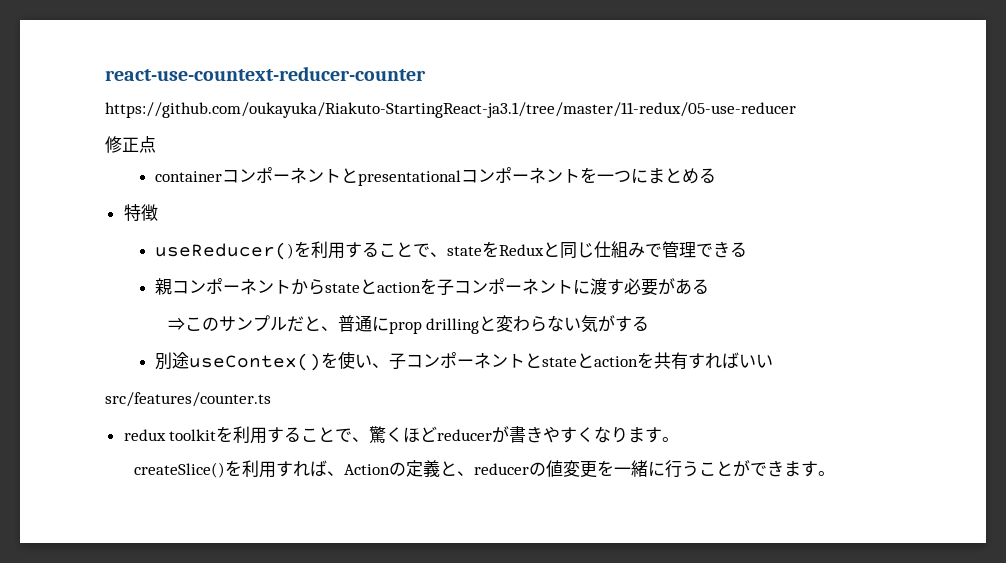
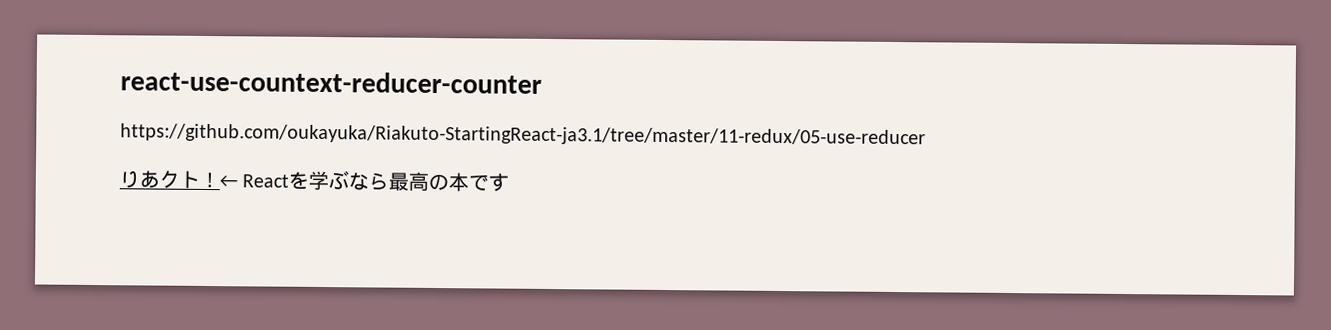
- 修正点
- containerコンポーネントとpresentationalコンポーネントを一つにまとめる
- 特徴
- useReducer()を利用することで、stateをReduxと同じ仕組みで管理できる
- 親コンポーネントからstateとactionを子コンポーネントに渡す必要がある
- ⇒このサンプルだと、普通にprop drillingと変わらない気がする
- 別途useContex()を使い、子コンポーネントとstateとactionを共有すればいい
- src/features/counter.ts
- redux toolkitを利用することで、驚くほどreducerが書きやすくなります。
- createSlice()を利用すれば、Actionの定義と、reducerの値変更を一緒に行うことができます。
+ りあクト！← Reactを学ぶなら最高の本です

